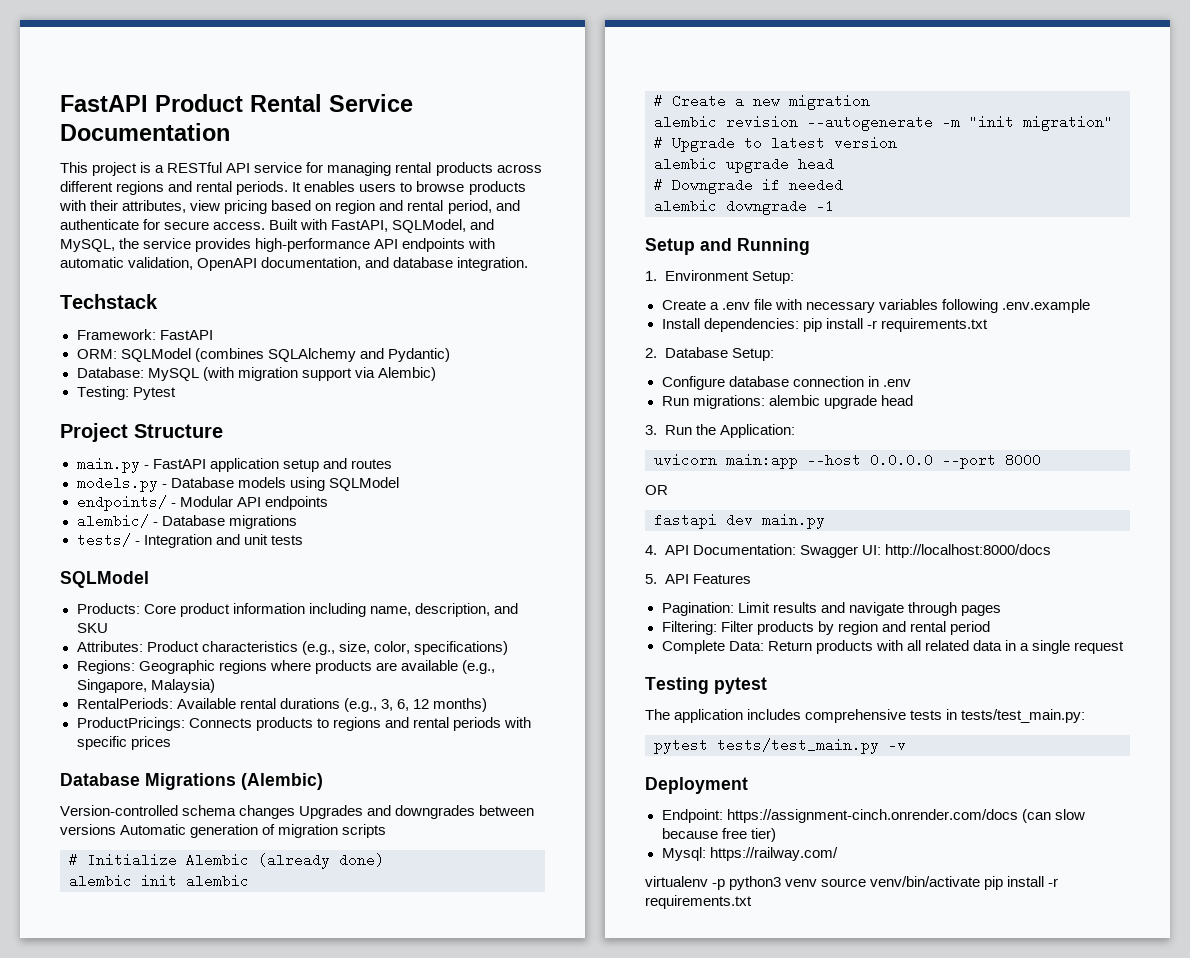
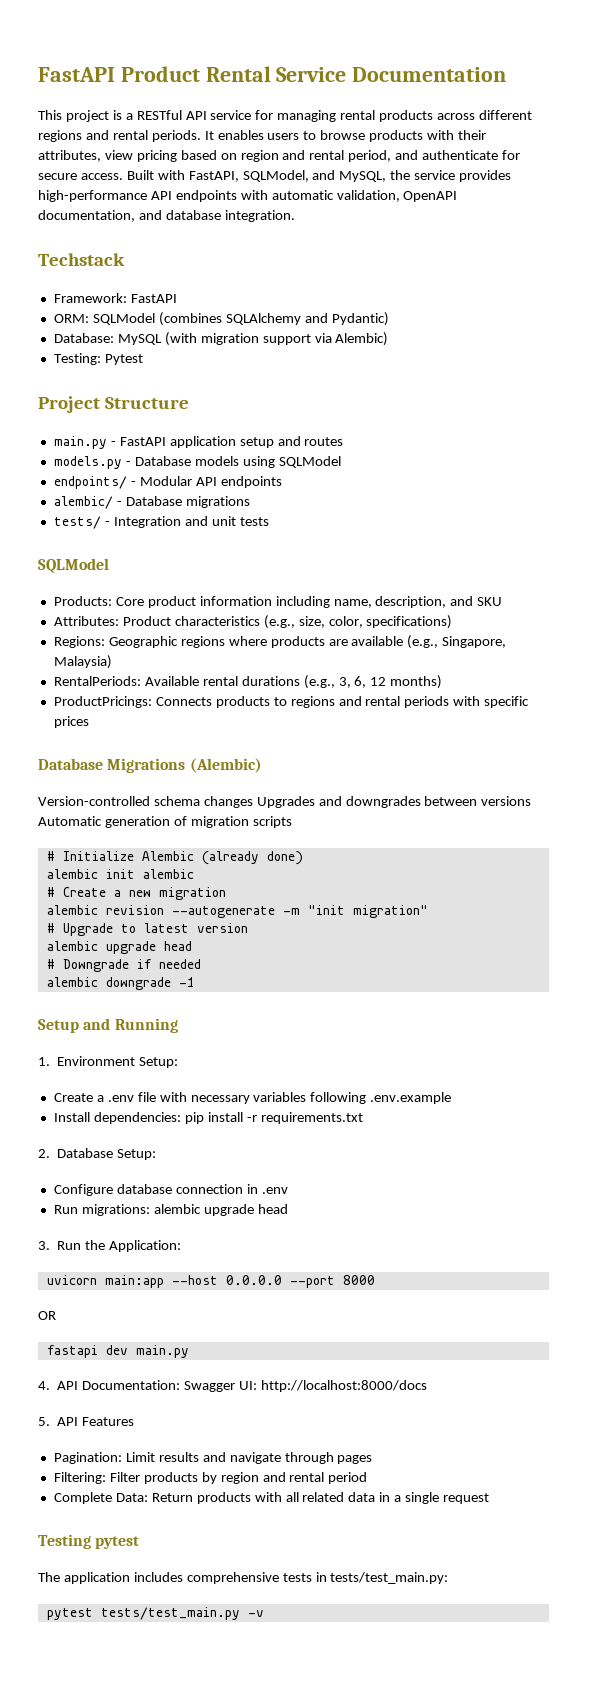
- Deployment
- Endpoint: https://assignment-cinch.onrender.com/docs (can slow because free tier)
- Mysql: https://railway.com/
- virtualenv -p python3 venv source venv/bin/activate pip install -r requirements.txt

